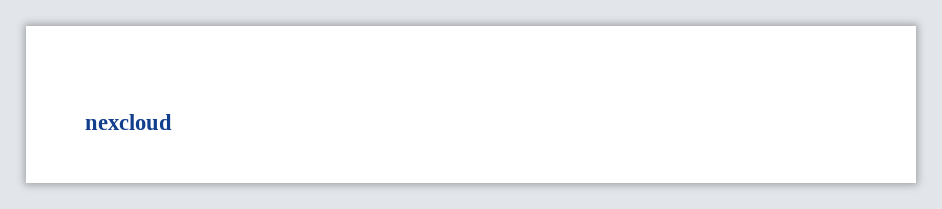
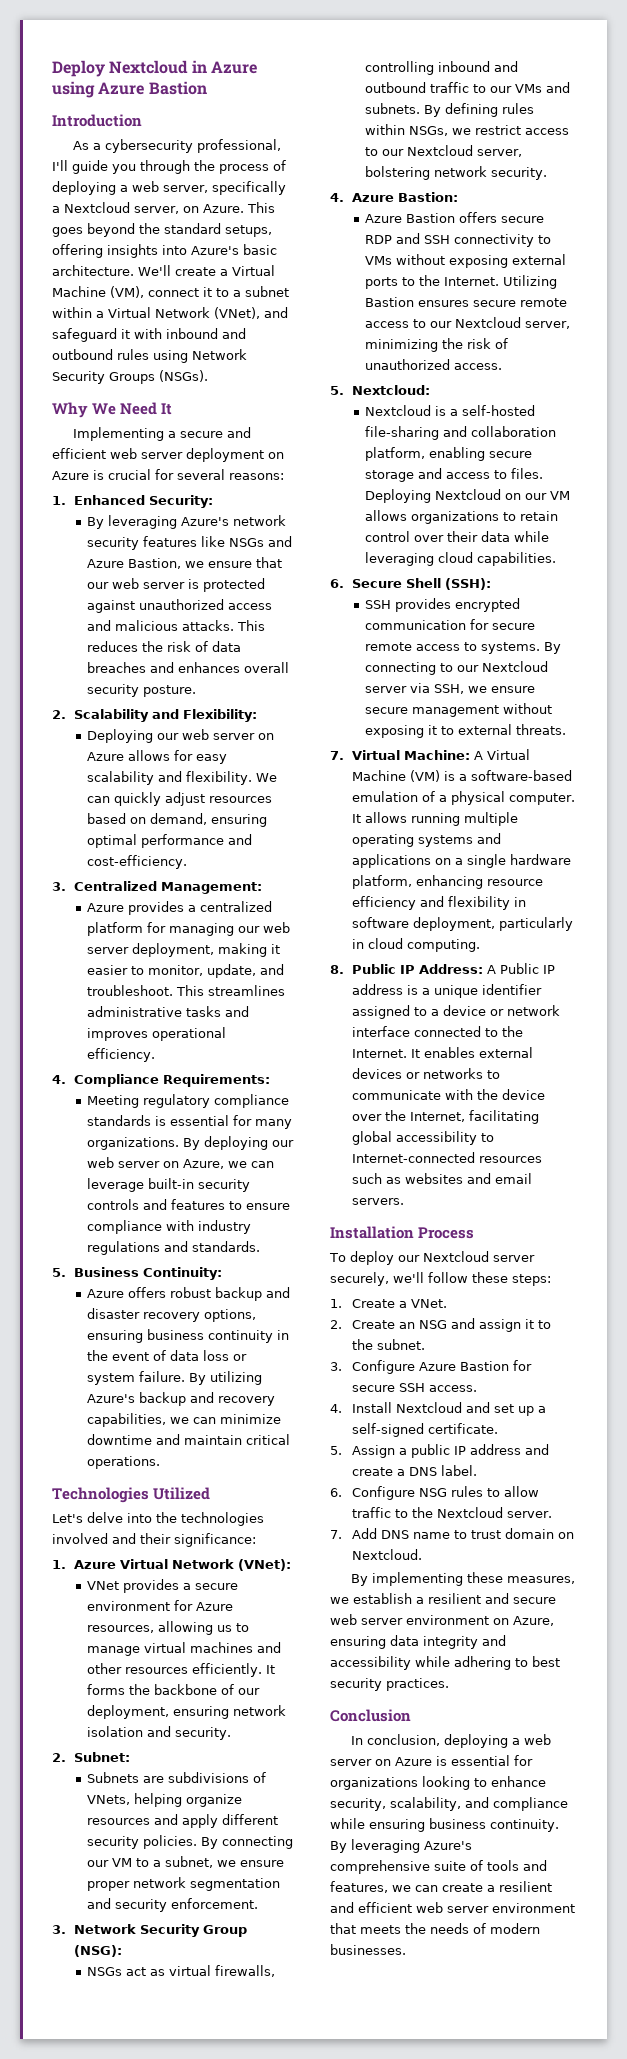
- nexcloud
+ Deploy Nextcloud in Azure using Azure Bastion
+ Introduction
+ As a cybersecurity professional, I'll guide you through the process of deploying a web server, specifically a Nextcloud server, on Azure. This goes beyond the standard setups, offering insights into Azure's basic architecture. We'll create a Virtual Machine (VM), connect it to a subnet within a Virtual Network (VNet), and safeguard it with inbound and outbound rules using Network Security Groups (NSGs).
+ Why We Need It
+ Implementing a secure and efficient web server deployment on Azure is crucial for several reasons:
+ 1. Enhanced Security:
+ By leveraging Azure's network security features like NSGs and Azure Bastion, we ensure that our web server is protected against unauthorized access and malicious attacks. This reduces the risk of data breaches and enhances overall security posture.
+ 2. Scalability and Flexibility:
+ Deploying our web server on Azure allows for easy scalability and flexibility. We can quickly adjust resources based on demand, ensuring optimal performance and cost-efficiency.
+ 3. Centralized Management:
+ Azure provides a centralized platform for managing our web server deployment, making it easier to monitor, update, and troubleshoot. This streamlines administrative tasks and improves operational efficiency.
+ 4. Compliance Requirements:
+ Meeting regulatory compliance standards is essential for many organizations. By deploying our web server on Azure, we can leverage built-in security controls and features to ensure compliance with industry regulations and standards.
+ 5. Business Continuity:
+ Azure offers robust backup and disaster recovery options, ensuring business continuity in the event of data loss or system failure. By utilizing Azure's backup and recovery capabilities, we can minimize downtime and maintain critical operations.
+ Technologies Utilized
+ Let's delve into the technologies involved and their significance:
+ 1. Azure Virtual Network (VNet):
+ VNet provides a secure environment for Azure resources, allowing us to manage virtual machines and other resources efficiently. It forms the backbone of our deployment, ensuring network isolation and security.
+ 2. Subnet:
+ Subnets are subdivisions of VNets, helping organize resources and apply different security policies. By connecting our VM to a subnet, we ensure proper network segmentation and security enforcement.
+ 3. Network Security Group (NSG):
+ NSGs act as virtual firewalls, controlling inbound and outbound traffic to our VMs and subnets. By defining rules within NSGs, we restrict access to our Nextcloud server, bolstering network security.
+ 4. Azure Bastion:
+ Azure Bastion offers secure RDP and SSH connectivity to VMs without exposing external ports to the Internet. Utilizing Bastion ensures secure remote access to our Nextcloud server, minimizing the risk of unauthorized access.
+ 5. Nextcloud:
+ Nextcloud is a self-hosted file-sharing and collaboration platform, enabling secure storage and access to files. Deploying Nextcloud on our VM allows organizations to retain control over their data while leveraging cloud capabilities.
+ 6. Secure Shell (SSH):
+ SSH provides encrypted communication for secure remote access to systems. By connecting to our Nextcloud server via SSH, we ensure secure management without exposing it to external threats.
+ 7. Virtual Machine: A Virtual Machine (VM) is a software-based emulation of a physical computer. It allows running multiple operating systems and applications on a single hardware platform, enhancing resource efficiency and flexibility in software deployment, particularly in cloud computing.
+ 8. Public IP Address: A Public IP address is a unique identifier assigned to a device or network interface connected to the Internet. It enables external devices or networks to communicate with the device over the Internet, facilitating global accessibility to Internet-connected resources such as websites and email servers.
+ Installation Process
+ To deploy our Nextcloud server securely, we'll follow these steps:
+ 1. Create a VNet.
+ 2. Create an NSG and assign it to the subnet.
+ 3. Configure Azure Bastion for secure SSH access.
+ 4. Install Nextcloud and set up a self-signed certificate.
+ 5. Assign a public IP address and create a DNS label.
+ 6. Configure NSG rules to allow traffic to the Nextcloud server.
+ 7. Add DNS name to trust domain on Nextcloud.
+ By implementing these measures, we establish a resilient and secure web server environment on Azure, ensuring data integrity and accessibility while adhering to best security practices.
+ Conclusion
+ In conclusion, deploying a web server on Azure is essential for organizations looking to enhance security, scalability, and compliance while ensuring business continuity. By leveraging Azure's comprehensive suite of tools and features, we can create a resilient and efficient web server environment that meets the needs of modern businesses.

